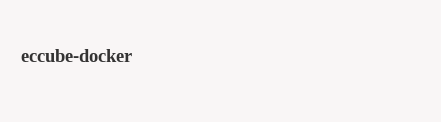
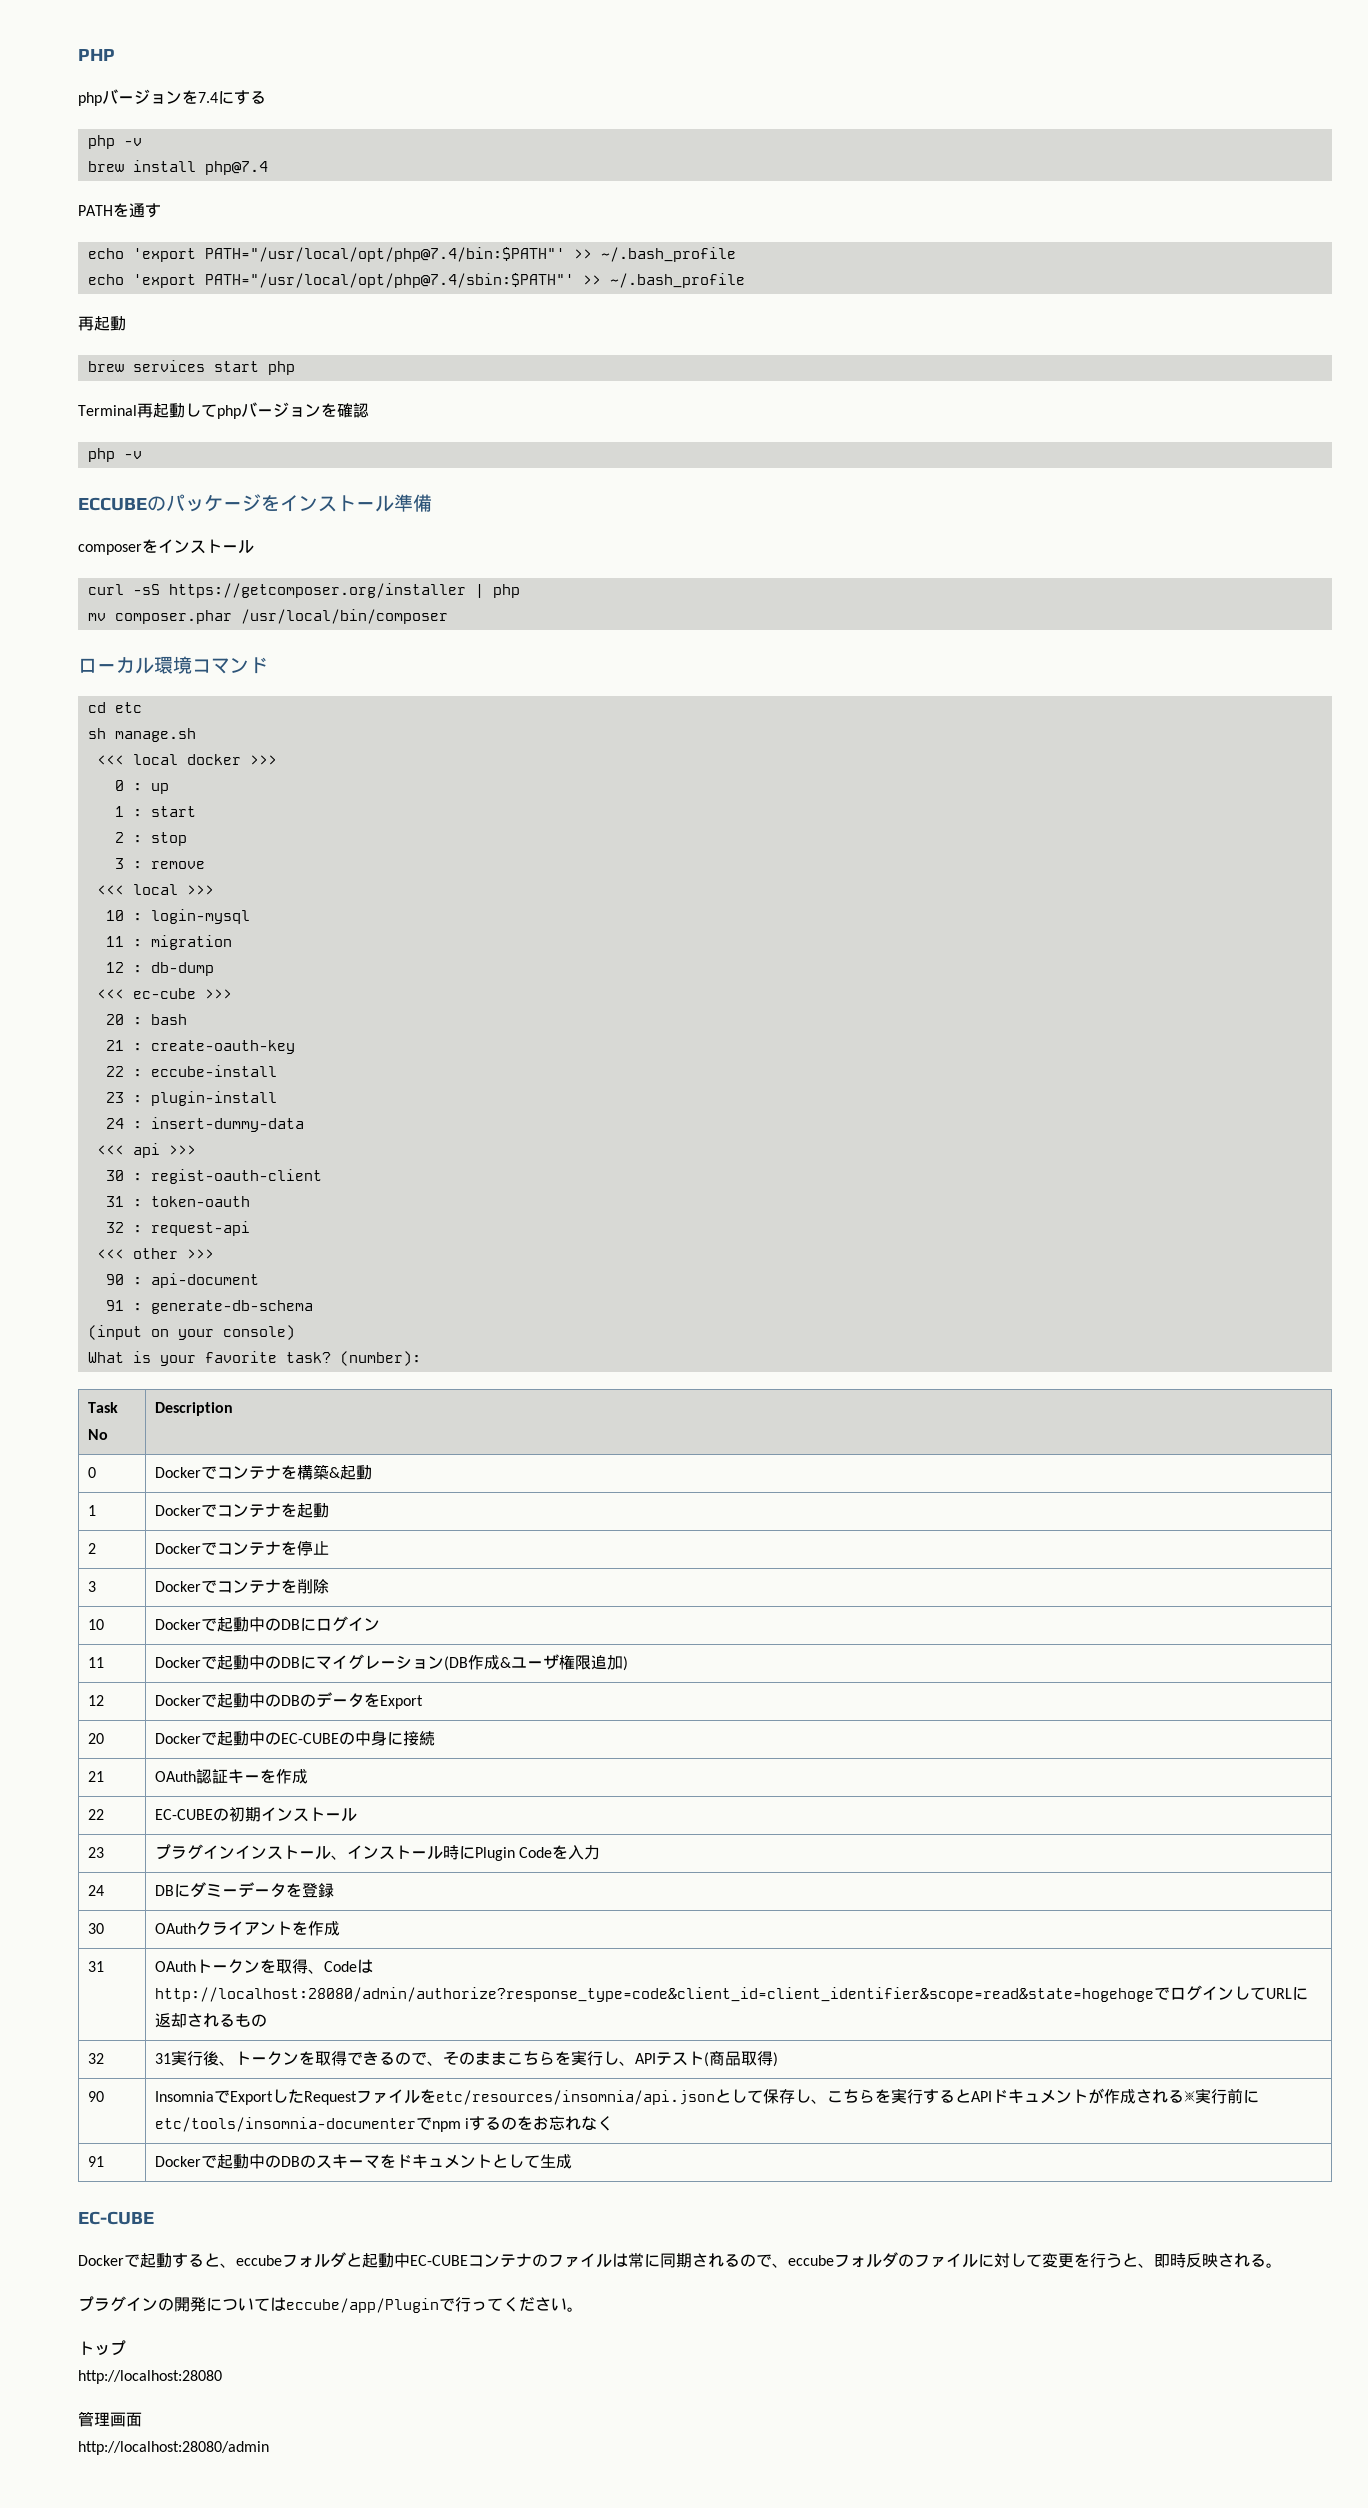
- eccube-docker
+ PHP
+ phpバージョンを7.4にする
+ php -v
+ brew install php@7.4
+ PATHを通す
+ echo 'export PATH="/usr/local/opt/php@7.4/bin:$PATH"' >> ~/.bash_profile
+ echo 'export PATH="/usr/local/opt/php@7.4/sbin:$PATH"' >> ~/.bash_profile
+ 再起動
+ brew services start php
+ Terminal再起動してphpバージョンを確認
+ php -v
+ ECCUBEのパッケージをインストール準備
+ composerをインストール
+ curl -sS https://getcomposer.org/installer | php
+ mv composer.phar /usr/local/bin/composer
+ ローカル環境コマンド
+ cd etc
+ sh manage.sh
+ <<< local docker >>>
+ 0 : up
+ 1 : start
+ 2 : stop
+ 3 : remove
+ <<< local >>>
+ 10 : login-mysql
+ 11 : migration
+ 12 : db-dump
+ <<< ec-cube >>>
+ 20 : bash
+ 21 : create-oauth-key
+ 22 : eccube-install
+ 23 : plugin-install
+ 24 : insert-dummy-data
+ <<< api >>>
+ 30 : regist-oauth-client
+ 31 : token-oauth
+ 32 : request-api
+ <<< other >>>
+ 90 : api-document
+ 91 : generate-db-schema
+ (input on your console)
+ What is your favorite task? (number):
+ Task No | Description
+ 0 | Dockerでコンテナを構築&起動
+ 1 | Dockerでコンテナを起動
+ 2 | Dockerでコンテナを停止
+ 3 | Dockerでコンテナを削除
+ 10 | Dockerで起動中のDBにログイン
+ 11 | Dockerで起動中のDBにマイグレーション(DB作成&ユーザ権限追加)
+ 12 | Dockerで起動中のDBのデータをExport
+ 20 | Dockerで起動中のEC-CUBEの中身に接続
+ 21 | OAuth認証キーを作成
+ 22 | EC-CUBEの初期インストール
+ 23 | プラグインインストール、インストール時にPlugin Codeを入力
+ 24 | DBにダミーデータを登録
+ 30 | OAuthクライアントを作成
+ 31 | OAuthトークンを取得、Codeはhttp://localhost:28080/admin/authorize?response_type=code&client_id=client_identifier&scope=read&state=hogehogeでログインしてURLに返却されるもの
+ 32 | 31実行後、トークンを取得できるので、そのままこちらを実行し、APIテスト(商品取得)
+ 90 | InsomniaでExportしたRequestファイルをetc/resources/insomnia/api.jsonとして保存し、こちらを実行するとAPIドキュメントが作成される※実行前にetc/tools/insomnia-documenterでnpm iするのをお忘れなく
+ 91 | Dockerで起動中のDBのスキーマをドキュメントとして生成
+ EC-CUBE
+ Dockerで起動すると、eccubeフォルダと起動中EC-CUBEコンテナのファイルは常に同期されるので、eccubeフォルダのファイルに対して変更を行うと、即時反映される。
+ プラグインの開発についてはeccube/app/Pluginで行ってください。
+ トップ
+ http://localhost:28080
+ 管理画面
+ http://localhost:28080/admin

